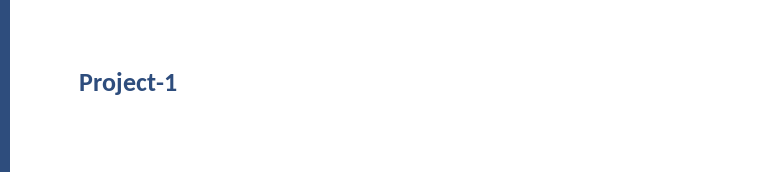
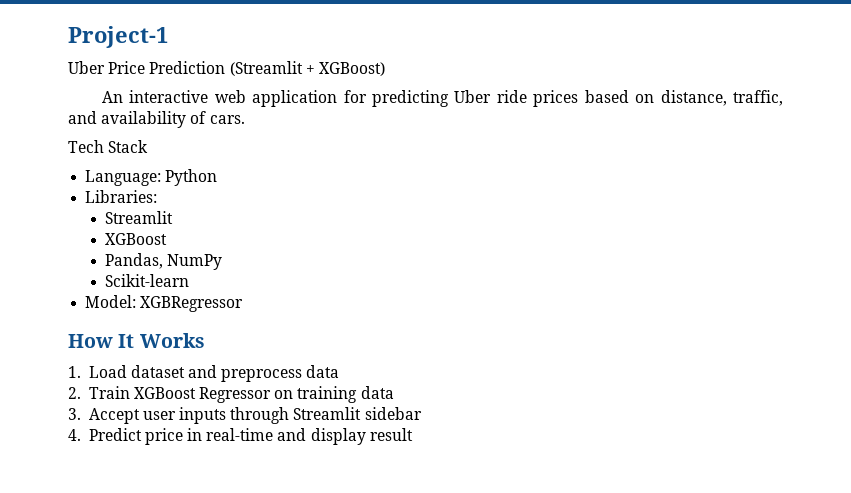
+ Uber Price Prediction (Streamlit + XGBoost)
+ An interactive web application for predicting Uber ride prices based on distance, traffic, and availability of cars.
+ Tech Stack
+ Language: Python
+ Libraries:
+ Streamlit
+ XGBoost
+ Pandas, NumPy
+ Scikit-learn
+ Model: XGBRegressor
+ How It Works
+ 1. Load dataset and preprocess data
+ 2. Train XGBoost Regressor on training data
+ 3. Accept user inputs through Streamlit sidebar
+ 4. Predict price in real-time and display result

